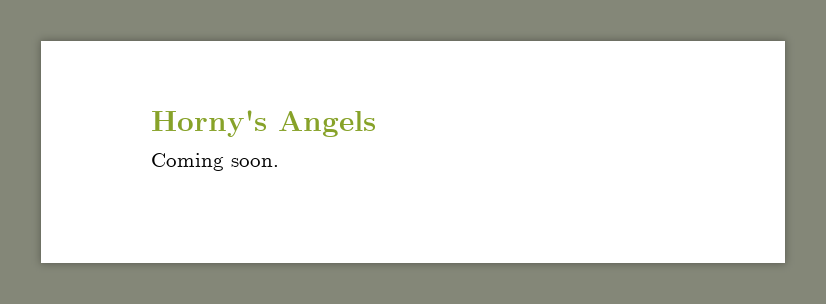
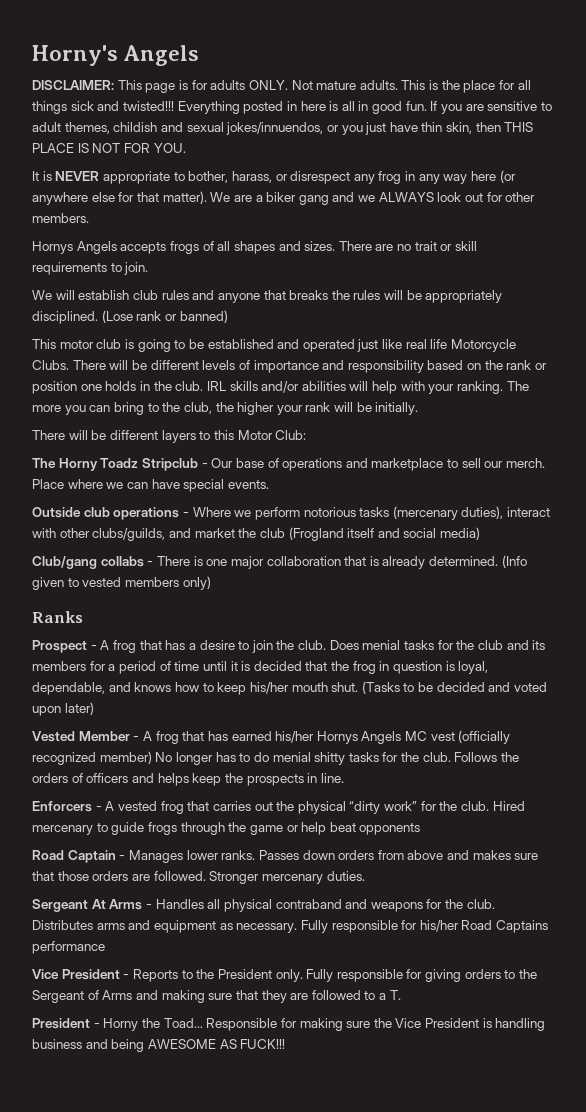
- Coming soon.
+ DISCLAIMER: This page is for adults ONLY. Not mature adults. This is the place for all things sick and twisted!!! Everything posted in here is all in good fun. If you are sensitive to adult themes, childish and sexual jokes/innuendos, or you just have thin skin, then THIS PLACE IS NOT FOR YOU.
+ It is NEVER appropriate to bother, harass, or disrespect any frog in any way here (or anywhere else for that matter). We are a biker gang and we ALWAYS look out for other members.
+ Hornys Angels accepts frogs of all shapes and sizes. There are no trait or skill requirements to join.
+ We will establish club rules and anyone that breaks the rules will be appropriately disciplined. (Lose rank or banned)
+ This motor club is going to be established and operated just like real life Motorcycle Clubs. There will be different levels of importance and responsibility based on the rank or position one holds in the club. IRL skills and/or abilities will help with your ranking. The more you can bring to the club, the higher your rank will be initially.
+ There will be different layers to this Motor Club:
+ The Horny Toadz Stripclub - Our base of operations and marketplace to sell our merch. Place where we can have special events.
+ Outside club operations - Where we perform notorious tasks (mercenary duties), interact with other clubs/guilds, and market the club (Frogland itself and social media)
+ Club/gang collabs - There is one major collaboration that is already determined. (Info given to vested members only)
+ Ranks
+ Prospect - A frog that has a desire to join the club. Does menial tasks for the club and its members for a period of time until it is decided that the frog in question is loyal, dependable, and knows how to keep his/her mouth shut. (Tasks to be decided and voted upon later)
+ Vested Member - A frog that has earned his/her Hornys Angels MC vest (officially recognized member) No longer has to do menial shitty tasks for the club. Follows the orders of officers and helps keep the prospects in line.
+ Enforcers - A vested frog that carries out the physical “dirty work” for the club. Hired mercenary to guide frogs through the game or help beat opponents
+ Road Captain - Manages lower ranks. Passes down orders from above and makes sure that those orders are followed. Stronger mercenary duties.
+ Sergeant At Arms - Handles all physical contraband and weapons for the club. Distributes arms and equipment as necessary. Fully responsible for his/her Road Captains performance
+ Vice President - Reports to the President only. Fully responsible for giving orders to the Sergeant of Arms and making sure that they are followed to a T.
+ President - Horny the Toad… Responsible for making sure the Vice President is handling business and being AWESOME AS FUCK!!!

